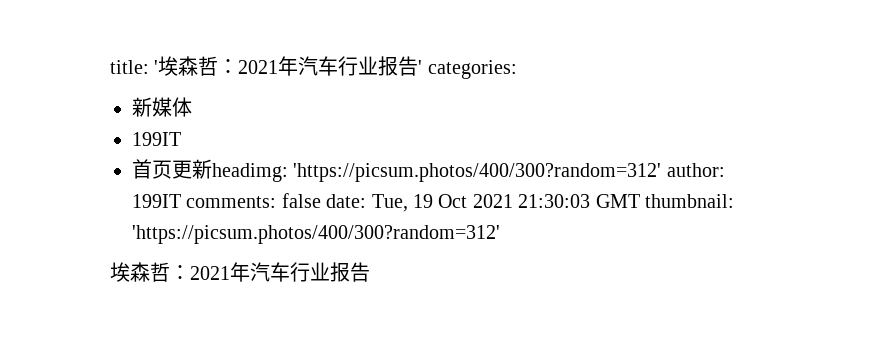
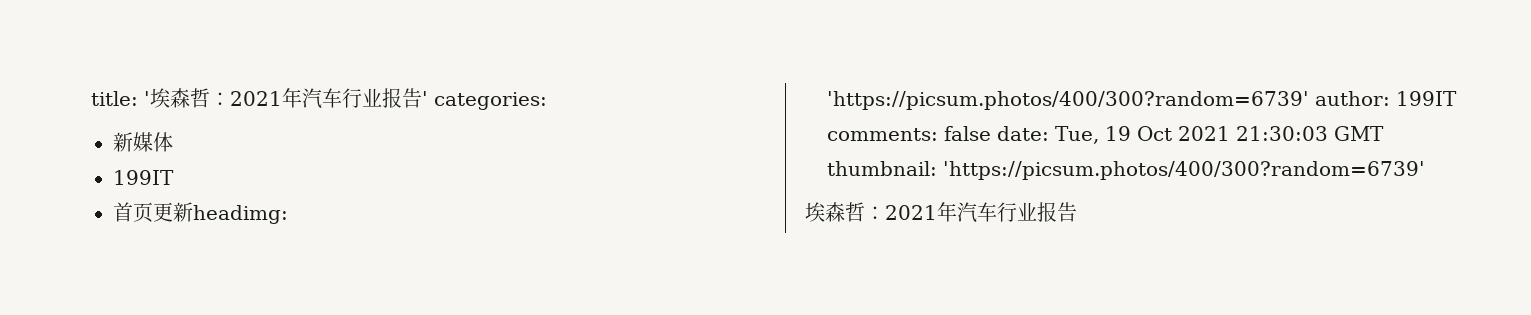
- 首页更新headimg: 'https://picsum.photos/400/300?random=312' author: 199IT comments: false date: Tue, 19 Oct 2021 21:30:03 GMT thumbnail: 'https://picsum.photos/400/300?random=312'
+ 首页更新headimg: 'https://picsum.photos/400/300?random=6739' author: 199IT comments: false date: Tue, 19 Oct 2021 21:30:03 GMT thumbnail: 'https://picsum.photos/400/300?random=6739'

